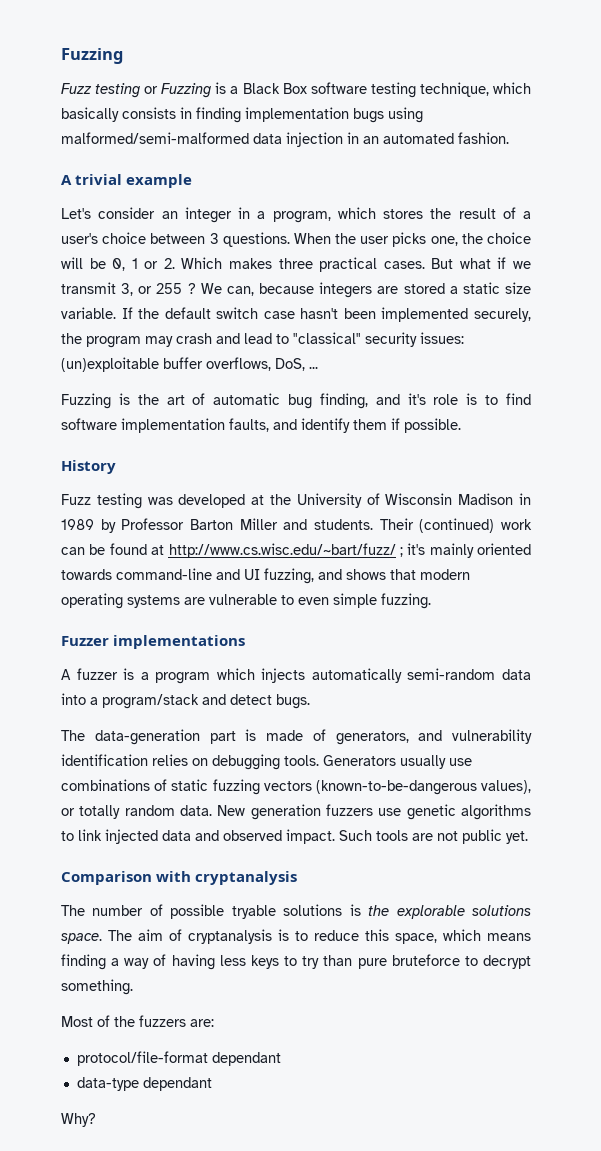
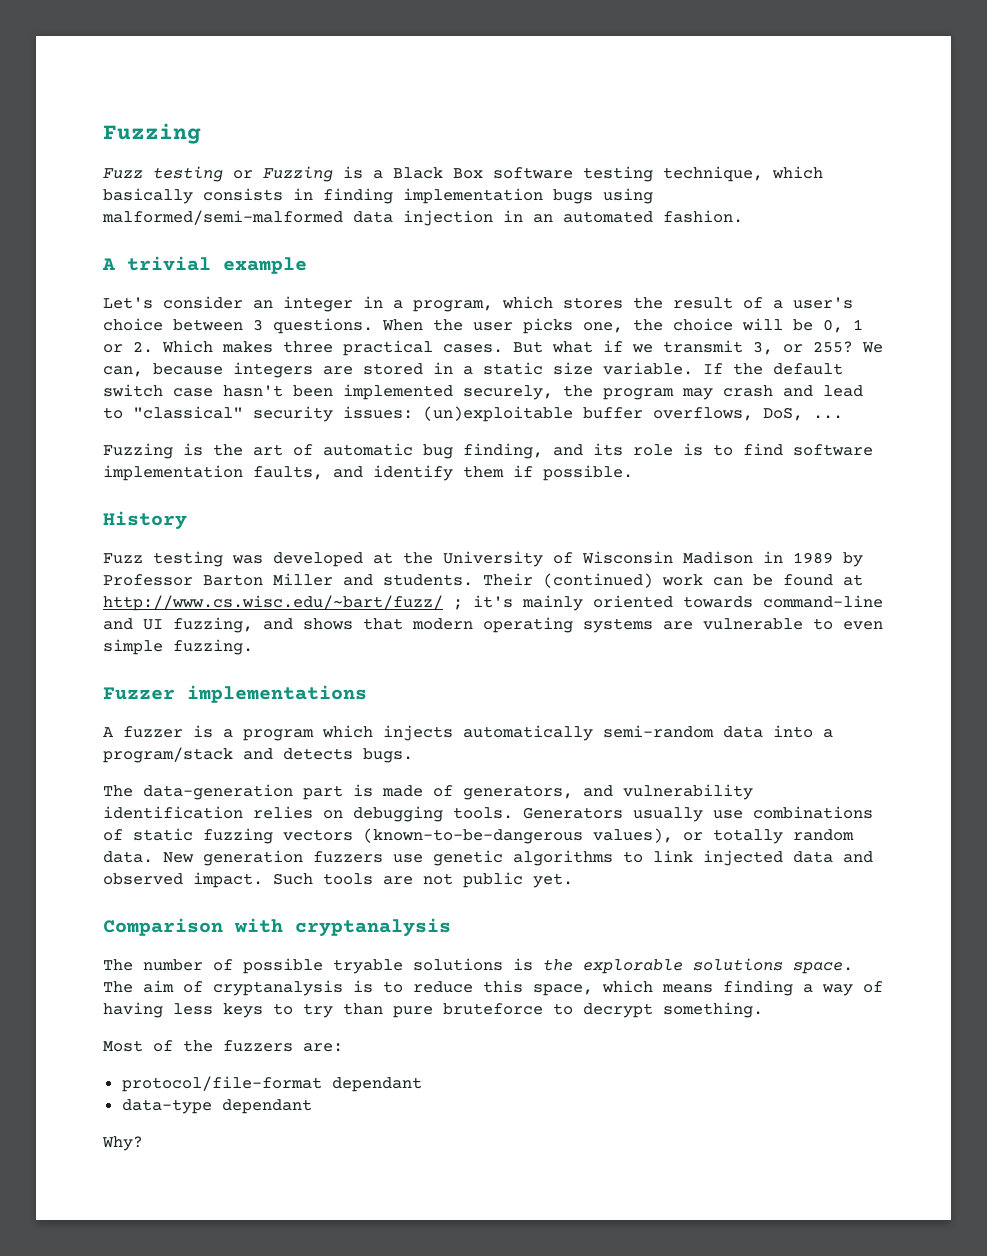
- But what if we transmit 3, or 255 ?
+ But what if we transmit 3, or 255?
- We can, because integers are stored a static size variable.
+ We can, because integers are stored in a static size variable.
- Fuzzing is the art of automatic bug finding, and it's role is to find software implementation faults, and identify them if possible.
+ Fuzzing is the art of automatic bug finding, and its role is to find software implementation faults, and identify them if possible.
- A fuzzer is a program which injects automatically semi-random data into a program/stack and detect bugs.
+ A fuzzer is a program which injects automatically semi-random data into a program/stack and detects bugs.

